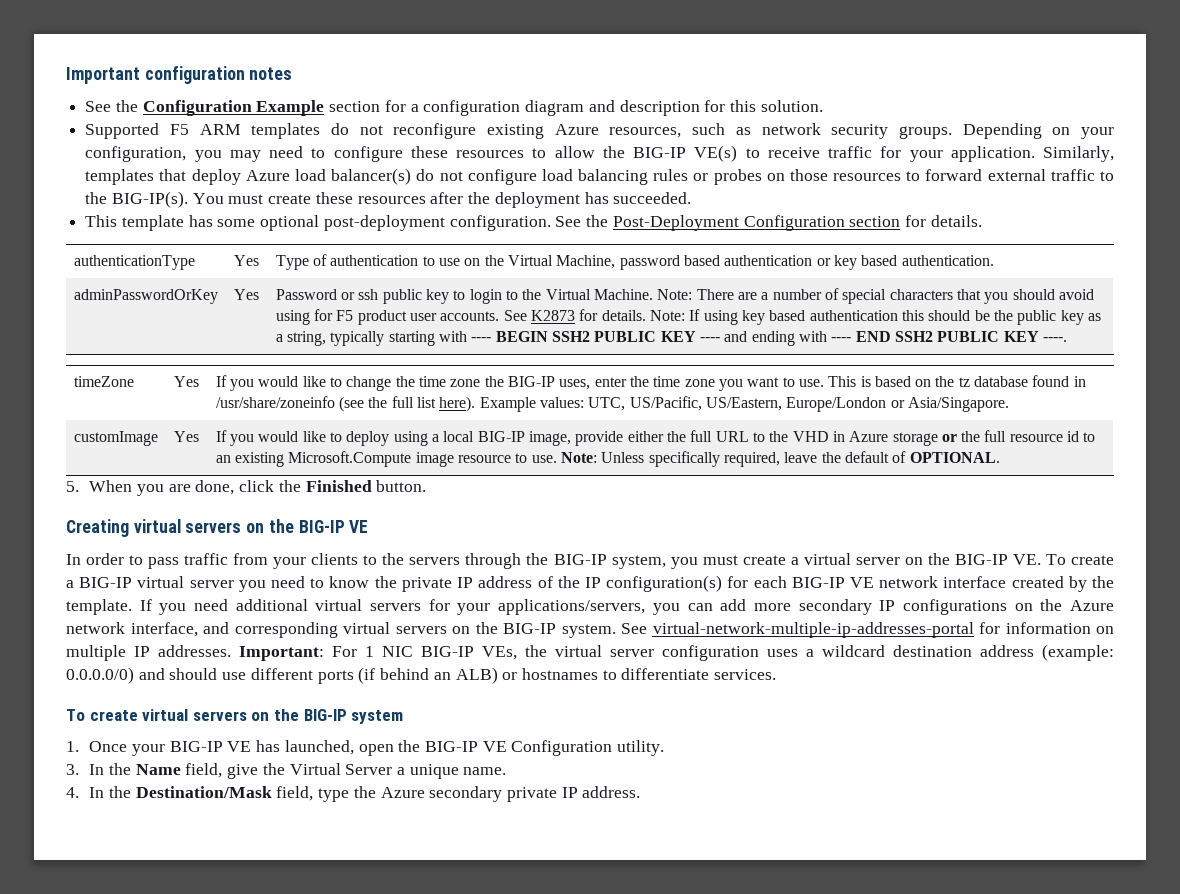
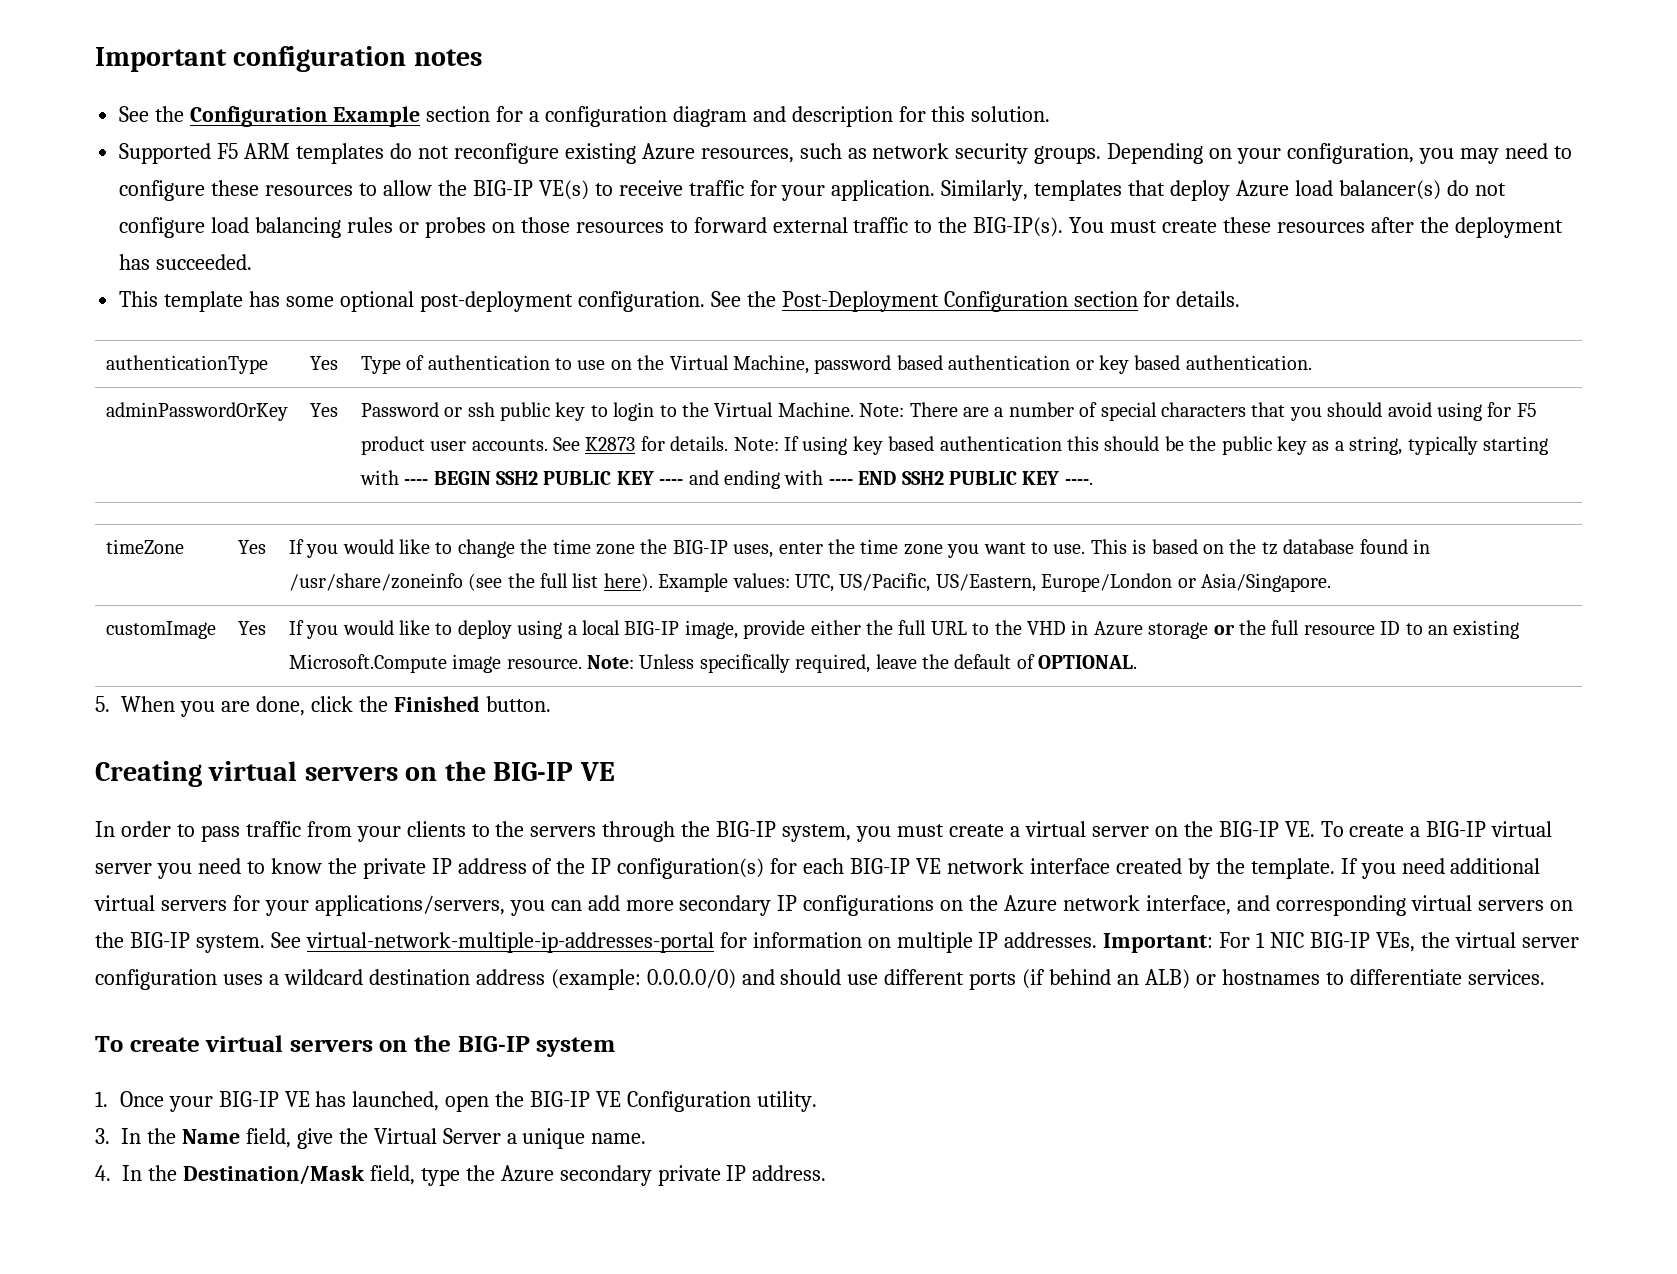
- If you would like to deploy using a local BIG-IP image, provide either the full URL to the VHD in Azure storage or the full resource id to an existing Microsoft.Compute image resource to use.
+ If you would like to deploy using a local BIG-IP image, provide either the full URL to the VHD in Azure storage or the full resource ID to an existing Microsoft.Compute image resource.

